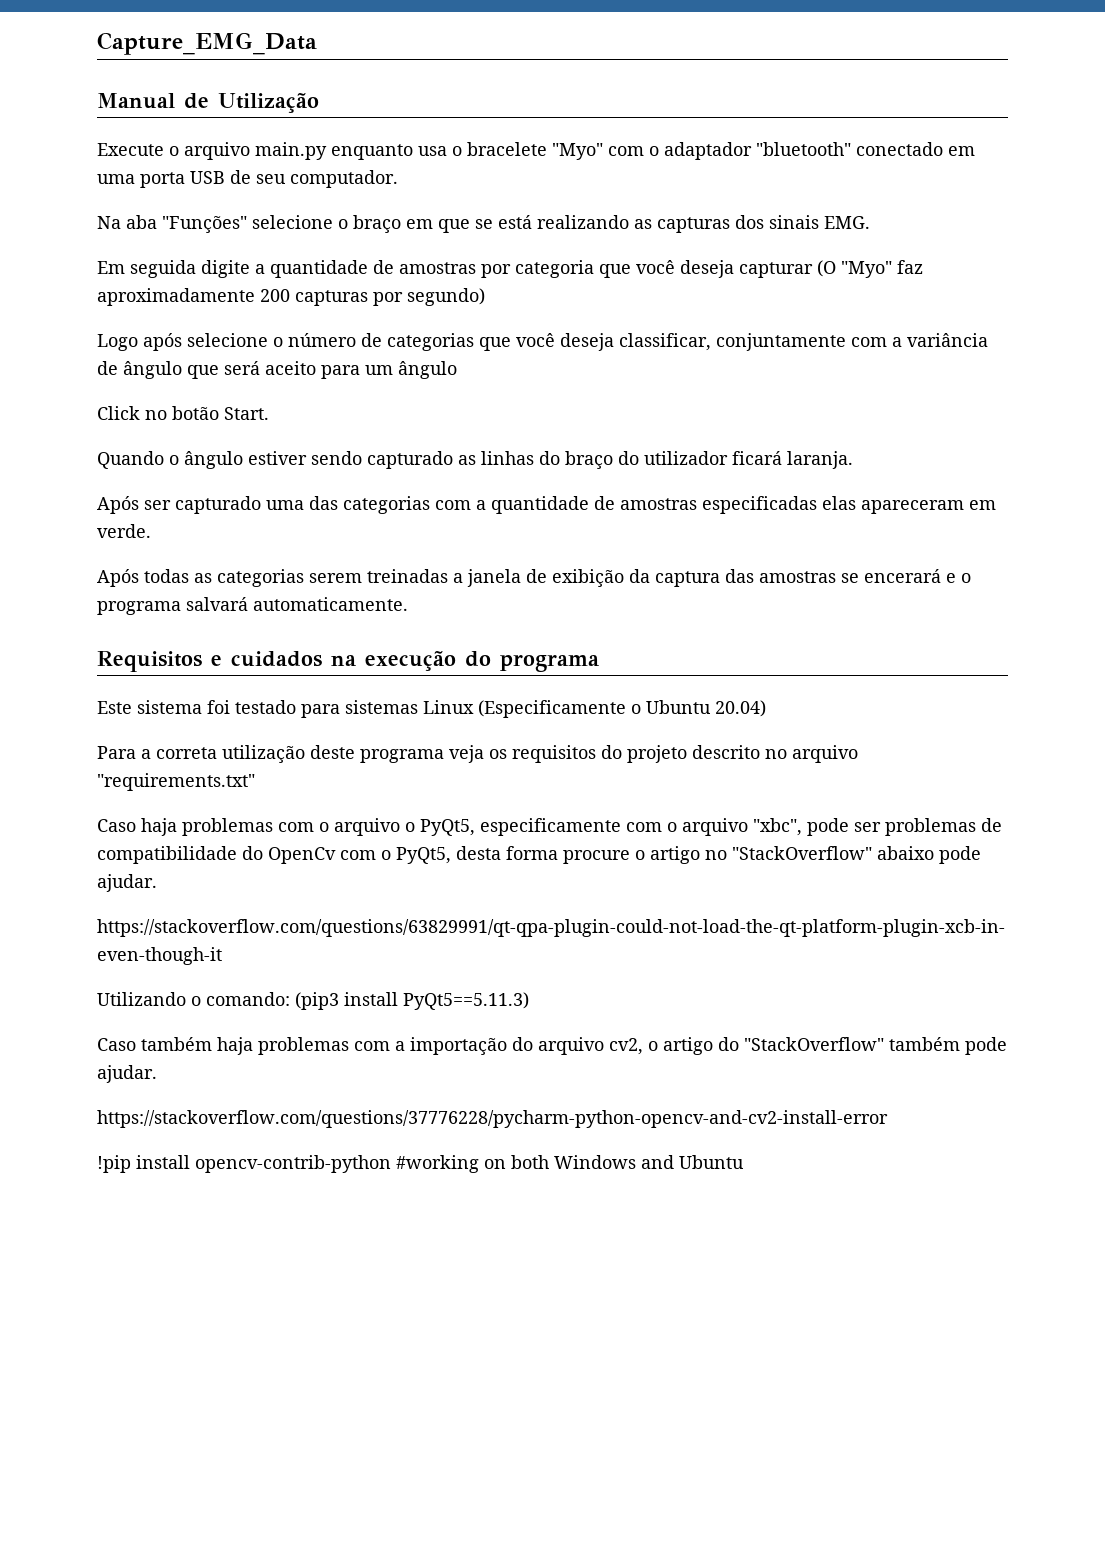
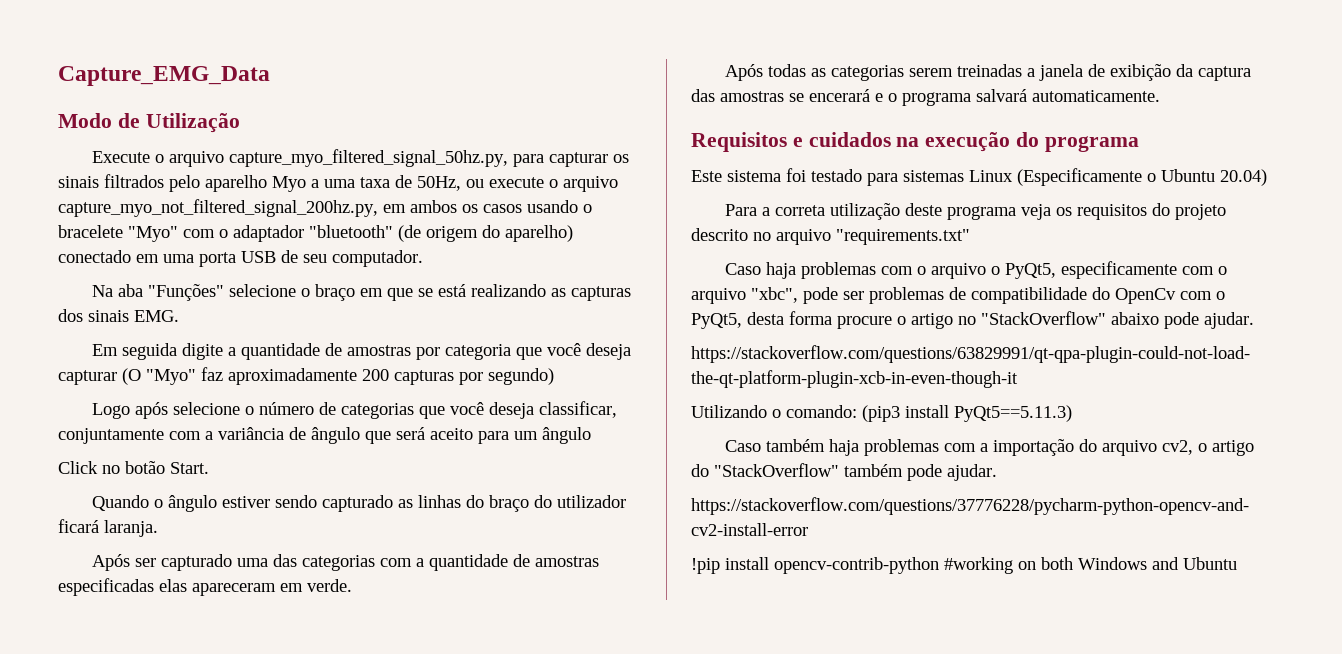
- Manual de Utilização
+ Modo de Utilização
- Execute o arquivo main.py enquanto usa o bracelete "Myo" com o adaptador "bluetooth" conectado em uma porta USB de seu computador.
+ Execute o arquivo capture_myo_filtered_signal_50hz.py, para capturar os sinais filtrados pelo aparelho Myo a uma taxa de 50Hz, ou execute o arquivo capture_myo_not_filtered_signal_200hz.py, em ambos os casos usando o bracelete "Myo" com o adaptador "bluetooth" (de origem do aparelho) conectado em uma porta USB de seu computador.

